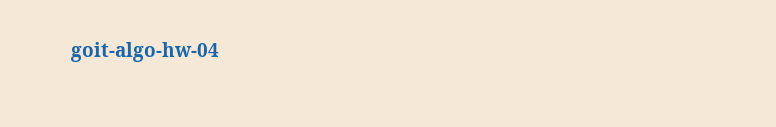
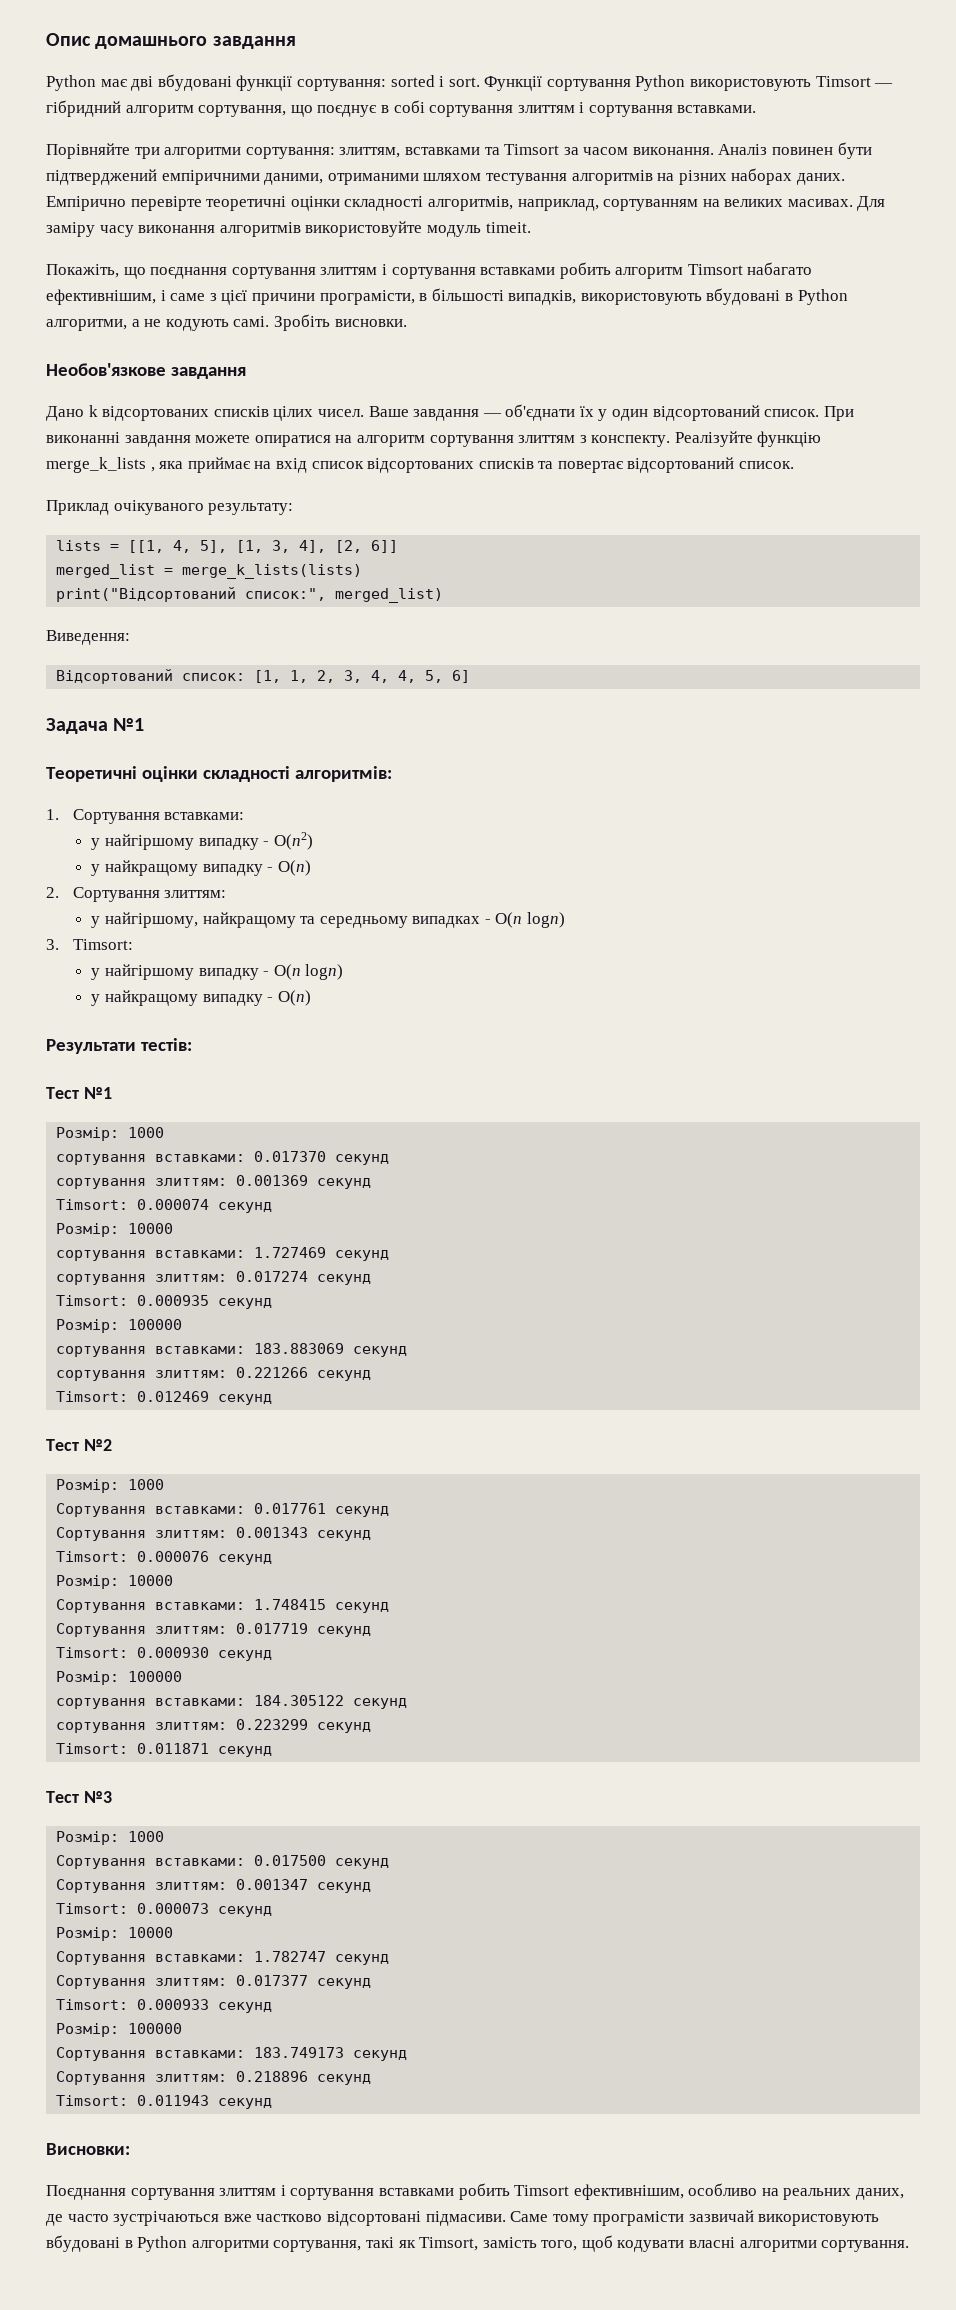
- goit-algo-hw-04
+ Опис домашнього завдання
+ Python має дві вбудовані функції сортування: sorted і sort. Функції сортування Python використовують Timsort — гібридний алгоритм сортування, що поєднує в собі сортування злиттям і сортування вставками.
+ Порівняйте три алгоритми сортування: злиттям, вставками та Timsort за часом виконання. Аналіз повинен бути підтверджений емпіричними даними, отриманими шляхом тестування алгоритмів на різних наборах даних. Емпірично перевірте теоретичні оцінки складності алгоритмів, наприклад, сортуванням на великих масивах. Для заміру часу виконання алгоритмів використовуйте модуль timeit.
+ Покажіть, що поєднання сортування злиттям і сортування вставками робить алгоритм Timsort набагато ефективнішим, і саме з цієї причини програмісти, в більшості випадків, використовують вбудовані в Python алгоритми, а не кодують самі. Зробіть висновки.
+ Необов'язкове завдання
+ Дано k відсортованих списків цілих чисел. Ваше завдання — об'єднати їх у один відсортований список. При виконанні завдання можете опиратися на алгоритм сортування злиттям з конспекту. Реалізуйте функцію merge_k_lists , яка приймає на вхід список відсортованих списків та повертає відсортований список.
+ Приклад очікуваного результату:
+ lists = [[1, 4, 5], [1, 3, 4], [2, 6]]
+ merged_list = merge_k_lists(lists)
+ print("Відсортований список:", merged_list)
+ Виведення:
+ Відсортований список: [1, 1, 2, 3, 4, 4, 5, 6]
+ Задача №1
+ Теоретичні оцінки складності алгоритмів:
+ 1. Сортування вставками:
+ у найгіршому випадку - O(n2)
+ у найкращому випадку - O(n)
+ 2. Сортування злиттям:
+ у найгіршому, найкращому та середньому випадках - O(n logn)
+ 3. Timsort:
+ у найгіршому випадку - O(n logn)
+ у найкращому випадку - O(n)
+ Результати тестів:
+ Тест №1
+ Розмір: 1000
+ сортування вставками: 0.017370 секунд
+ сортування злиттям: 0.001369 секунд
+ Timsort: 0.000074 секунд
+ Розмір: 10000
+ сортування вставками: 1.727469 секунд
+ сортування злиттям: 0.017274 секунд
+ Timsort: 0.000935 секунд
+ Розмір: 100000
+ сортування вставками: 183.883069 секунд
+ сортування злиттям: 0.221266 секунд
+ Timsort: 0.012469 секунд
+ Тест №2
+ Розмір: 1000
+ Сортування вставками: 0.017761 секунд
+ Сортування злиттям: 0.001343 секунд
+ Timsort: 0.000076 секунд
+ Розмір: 10000
+ Сортування вставками: 1.748415 секунд
+ Сортування злиттям: 0.017719 секунд
+ Timsort: 0.000930 секунд
+ Розмір: 100000
+ сортування вставками: 184.305122 секунд
+ сортування злиттям: 0.223299 секунд
+ Timsort: 0.011871 секунд
+ Тест №3
+ Розмір: 1000
+ Сортування вставками: 0.017500 секунд
+ Сортування злиттям: 0.001347 секунд
+ Timsort: 0.000073 секунд
+ Розмір: 10000
+ Сортування вставками: 1.782747 секунд
+ Сортування злиттям: 0.017377 секунд
+ Timsort: 0.000933 секунд
+ Розмір: 100000
+ Сортування вставками: 183.749173 секунд
+ Сортування злиттям: 0.218896 секунд
+ Timsort: 0.011943 секунд
+ Висновки:
+ Поєднання сортування злиттям і сортування вставками робить Timsort ефективнішим, особливо на реальних даних, де часто зустрічаються вже частково відсортовані підмасиви. Саме тому програмісти зазвичай використовують вбудовані в Python алгоритми сортування, такі як Timsort, замість того, щоб кодувати власні алгоритми сортування.

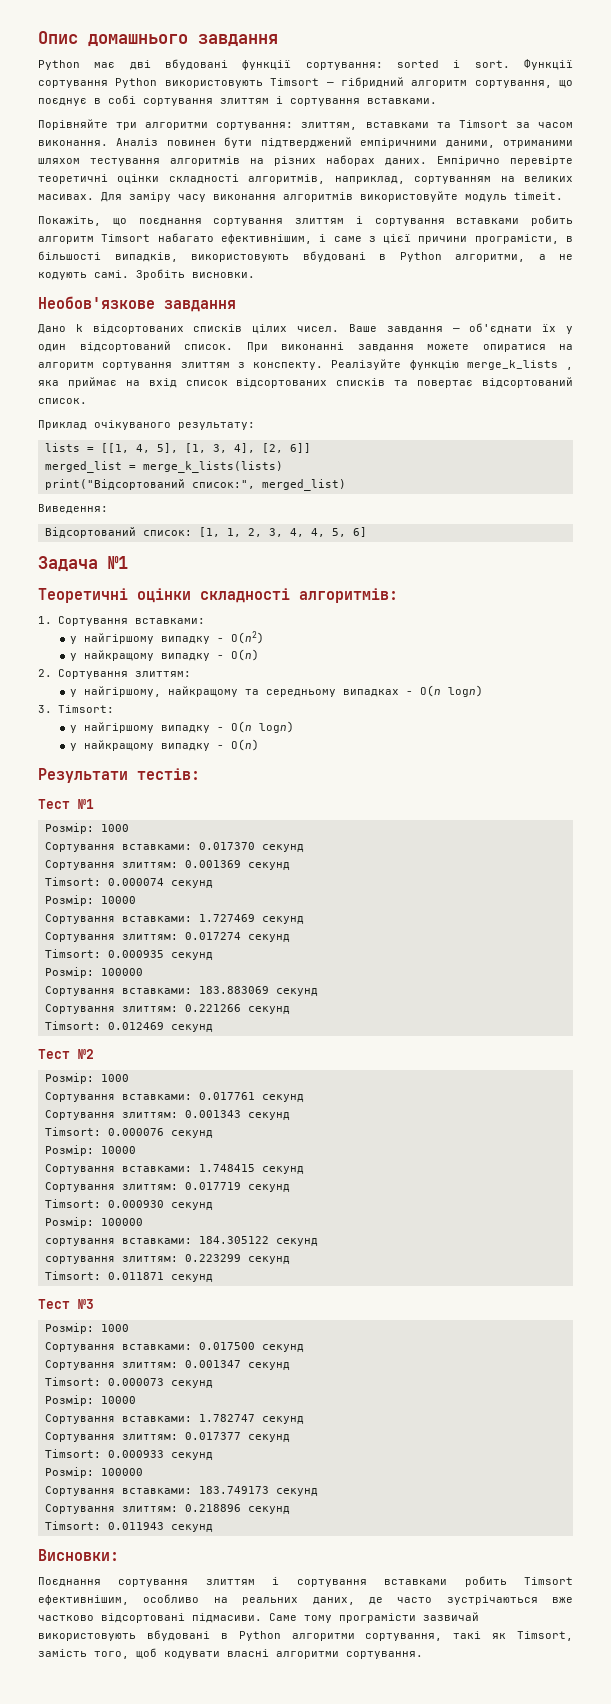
- сортування вставками: 0.017370 секунд
+ Сортування вставками: 0.017370 секунд
- сортування злиттям: 0.001369 секунд
+ Сортування злиттям: 0.001369 секунд
- сортування вставками: 1.727469 секунд
+ Сортування вставками: 1.727469 секунд
- сортування злиттям: 0.017274 секунд
+ Сортування злиттям: 0.017274 секунд
- сортування вставками: 183.883069 секунд
+ Сортування вставками: 183.883069 секунд
- сортування злиттям: 0.221266 секунд
+ Сортування злиттям: 0.221266 секунд

